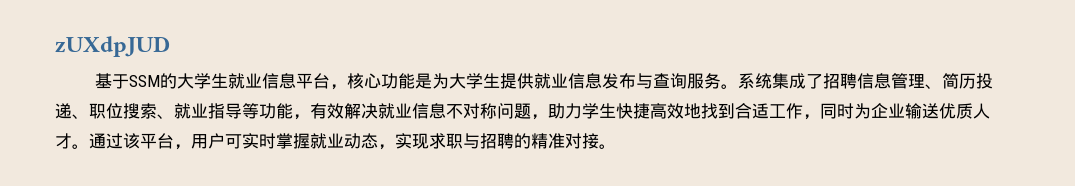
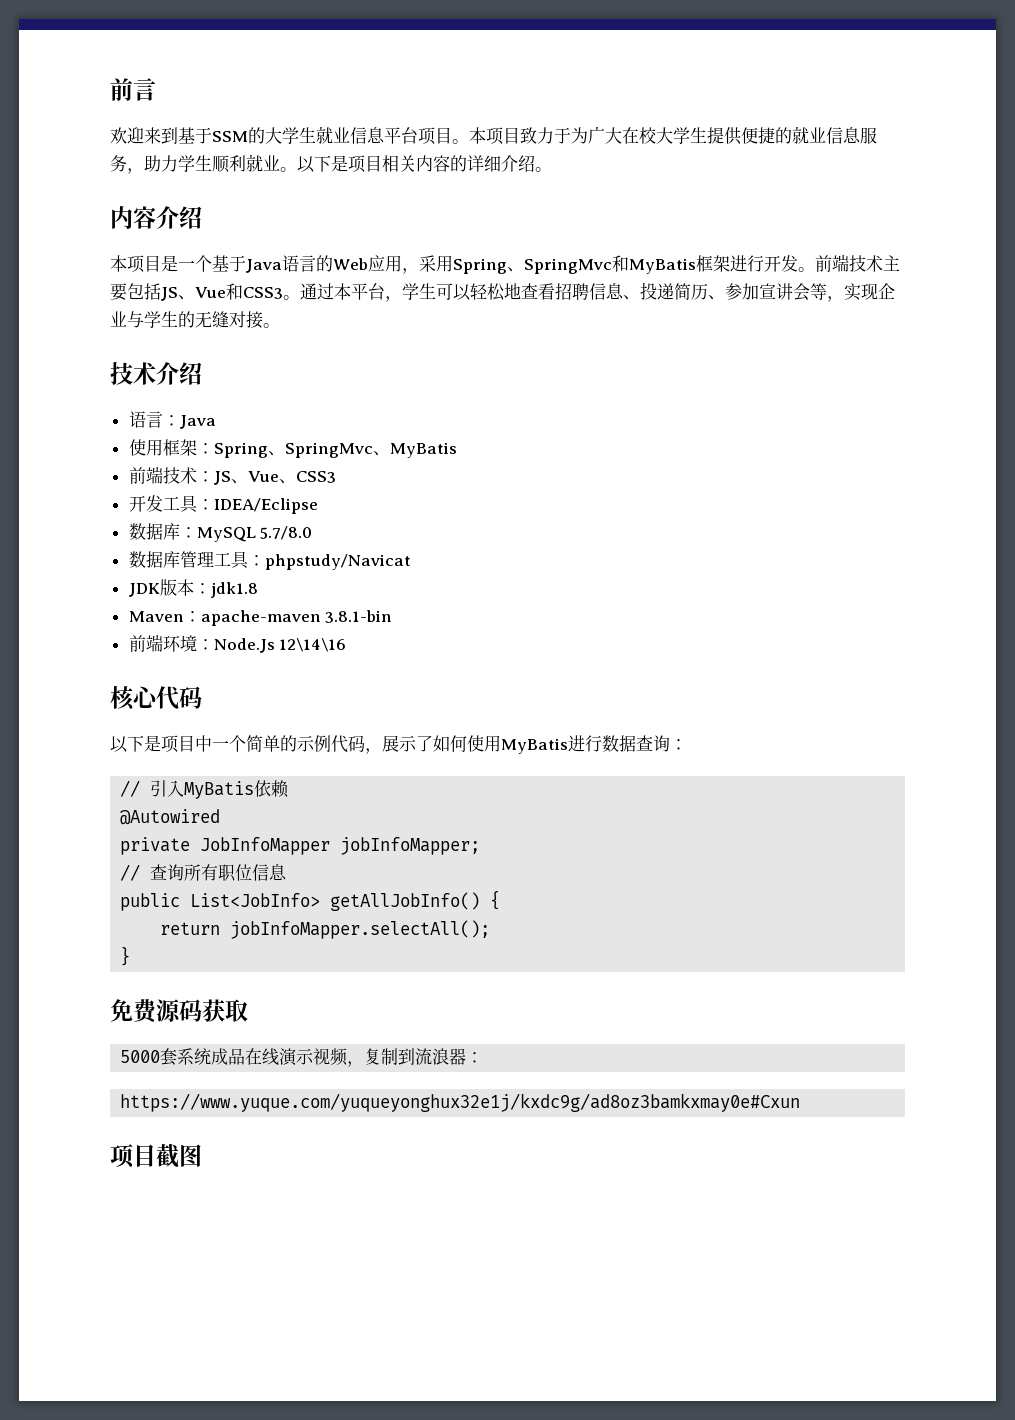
- zUXdpJUD
- 基于SSM的大学生就业信息平台，核心功能是为大学生提供就业信息发布与查询服务。系统集成了招聘信息管理、简历投递、职位搜索、就业指导等功能，有效解决就业信息不对称问题，助力学生快捷高效地找到合适工作，同时为企业输送优质人才。通过该平台，用户可实时掌握就业动态，实现求职与招聘的精准对接。
+ 前言
+ 欢迎来到基于SSM的大学生就业信息平台项目。本项目致力于为广大在校大学生提供便捷的就业信息服务，助力学生顺利就业。以下是项目相关内容的详细介绍。
+ 内容介绍
+ 本项目是一个基于Java语言的Web应用，采用Spring、SpringMvc和MyBatis框架进行开发。前端技术主要包括JS、Vue和CSS3。通过本平台，学生可以轻松地查看招聘信息、投递简历、参加宣讲会等，实现企业与学生的无缝对接。
+ 技术介绍
+ 语言：Java
+ 使用框架：Spring、SpringMvc、MyBatis
+ 前端技术：JS、Vue、CSS3
+ 开发工具：IDEA/Eclipse
+ 数据库：MySQL 5.7/8.0
+ 数据库管理工具：phpstudy/Navicat
+ JDK版本：jdk1.8
+ Maven：apache-maven 3.8.1-bin
+ 前端环境：Node.Js 12\14\16
+ 核心代码
+ 以下是项目中一个简单的示例代码，展示了如何使用MyBatis进行数据查询：
+ // 引入MyBatis依赖
+ @Autowired
+ private JobInfoMapper jobInfoMapper;
+ // 查询所有职位信息
+ public List<JobInfo> getAllJobInfo() {
+ return jobInfoMapper.selectAll();
+ }
+ 免费源码获取
+ 5000套系统成品在线演示视频，复制到流浪器：
+ https://www.yuque.com/yuqueyonghux32e1j/kxdc9g/ad8oz3bamkxmay0e#Cxun
+ 项目截图

